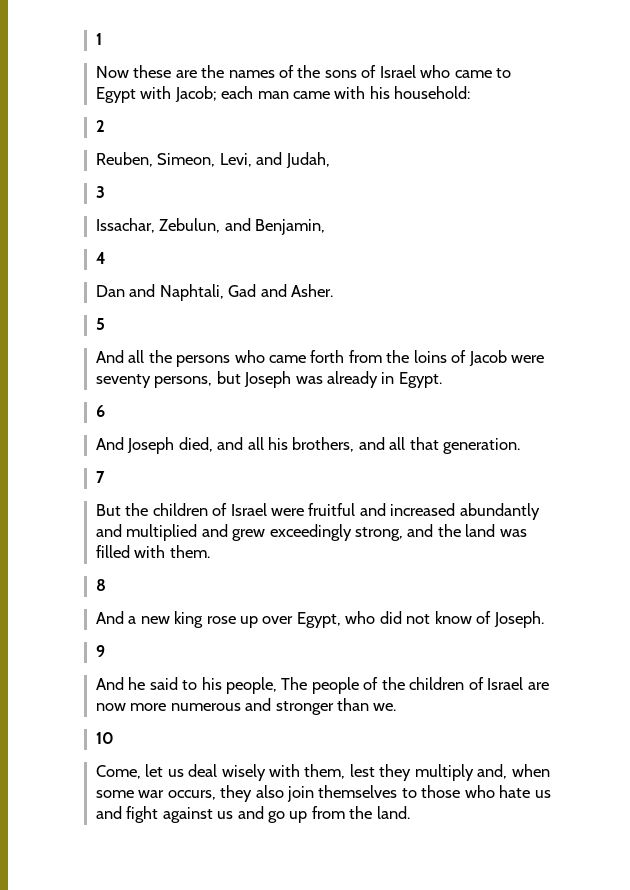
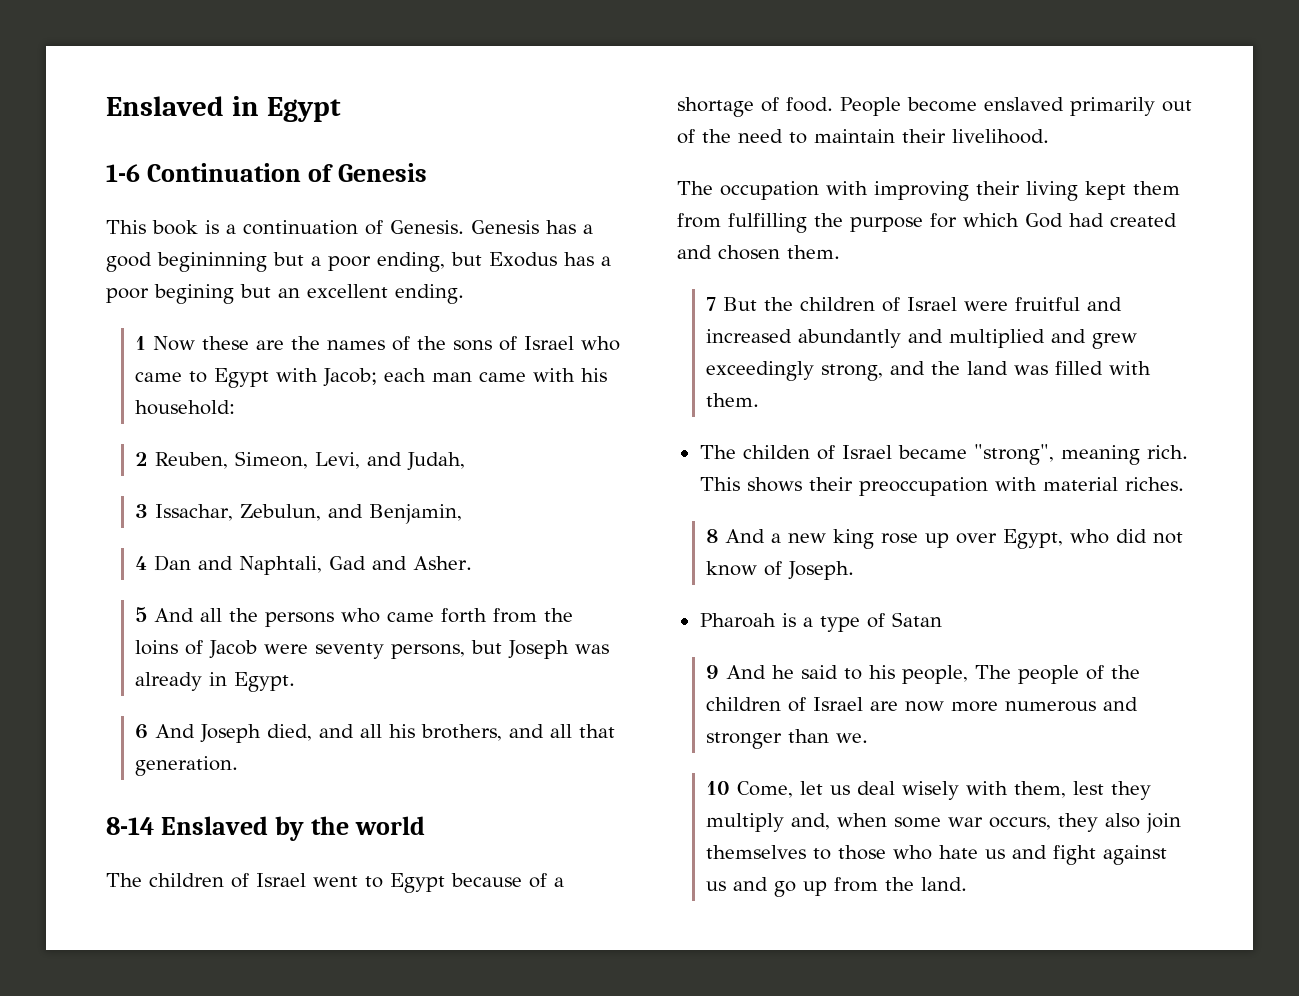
+ Enslaved in Egypt
+ 1-6 Continuation of Genesis
+ This book is a continuation of Genesis. Genesis has a good begininning but a poor ending, but Exodus has a poor begining but an excellent ending.
- 1
- Now these are the names of the sons of Israel who came to Egypt with Jacob; each man came with his household:
+ 1 Now these are the names of the sons of Israel who came to Egypt with Jacob; each man came with his household:
- 2
- Reuben, Simeon, Levi, and Judah,
+ 2 Reuben, Simeon, Levi, and Judah,
- 3
- Issachar, Zebulun, and Benjamin,
+ 3 Issachar, Zebulun, and Benjamin,
- 4
- Dan and Naphtali, Gad and Asher.
+ 4 Dan and Naphtali, Gad and Asher.
- 5
- And all the persons who came forth from the loins of Jacob were seventy persons, but Joseph was already in Egypt.
+ 5 And all the persons who came forth from the loins of Jacob were seventy persons, but Joseph was already in Egypt.
- 6
- And Joseph died, and all his brothers, and all that generation.
+ 6 And Joseph died, and all his brothers, and all that generation.
+ 8-14 Enslaved by the world
+ The children of Israel went to Egypt because of a shortage of food. People become enslaved primarily out of the need to maintain their livelihood.
+ The occupation with improving their living kept them from fulfilling the purpose for which God had created and chosen them.
- 7
- But the children of Israel were fruitful and increased abundantly and multiplied and grew exceedingly strong, and the land was filled with them.
+ 7 But the children of Israel were fruitful and increased abundantly and multiplied and grew exceedingly strong, and the land was filled with them.
+ The childen of Israel became "strong", meaning rich. This shows their preoccupation with material riches.
- 8
- And a new king rose up over Egypt, who did not know of Joseph.
+ 8 And a new king rose up over Egypt, who did not know of Joseph.
+ Pharoah is a type of Satan
- 9
- And he said to his people, The people of the children of Israel are now more numerous and stronger than we.
+ 9 And he said to his people, The people of the children of Israel are now more numerous and stronger than we.
- 10
- Come, let us deal wisely with them, lest they multiply and, when some war occurs, they also join themselves to those who hate us and fight against us and go up from the land.
+ 10 Come, let us deal wisely with them, lest they multiply and, when some war occurs, they also join themselves to those who hate us and fight against us and go up from the land.

